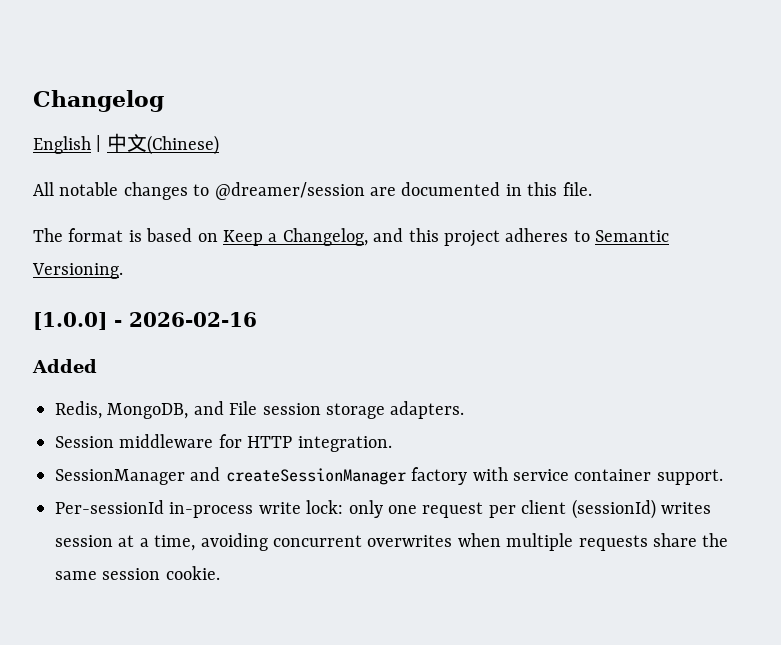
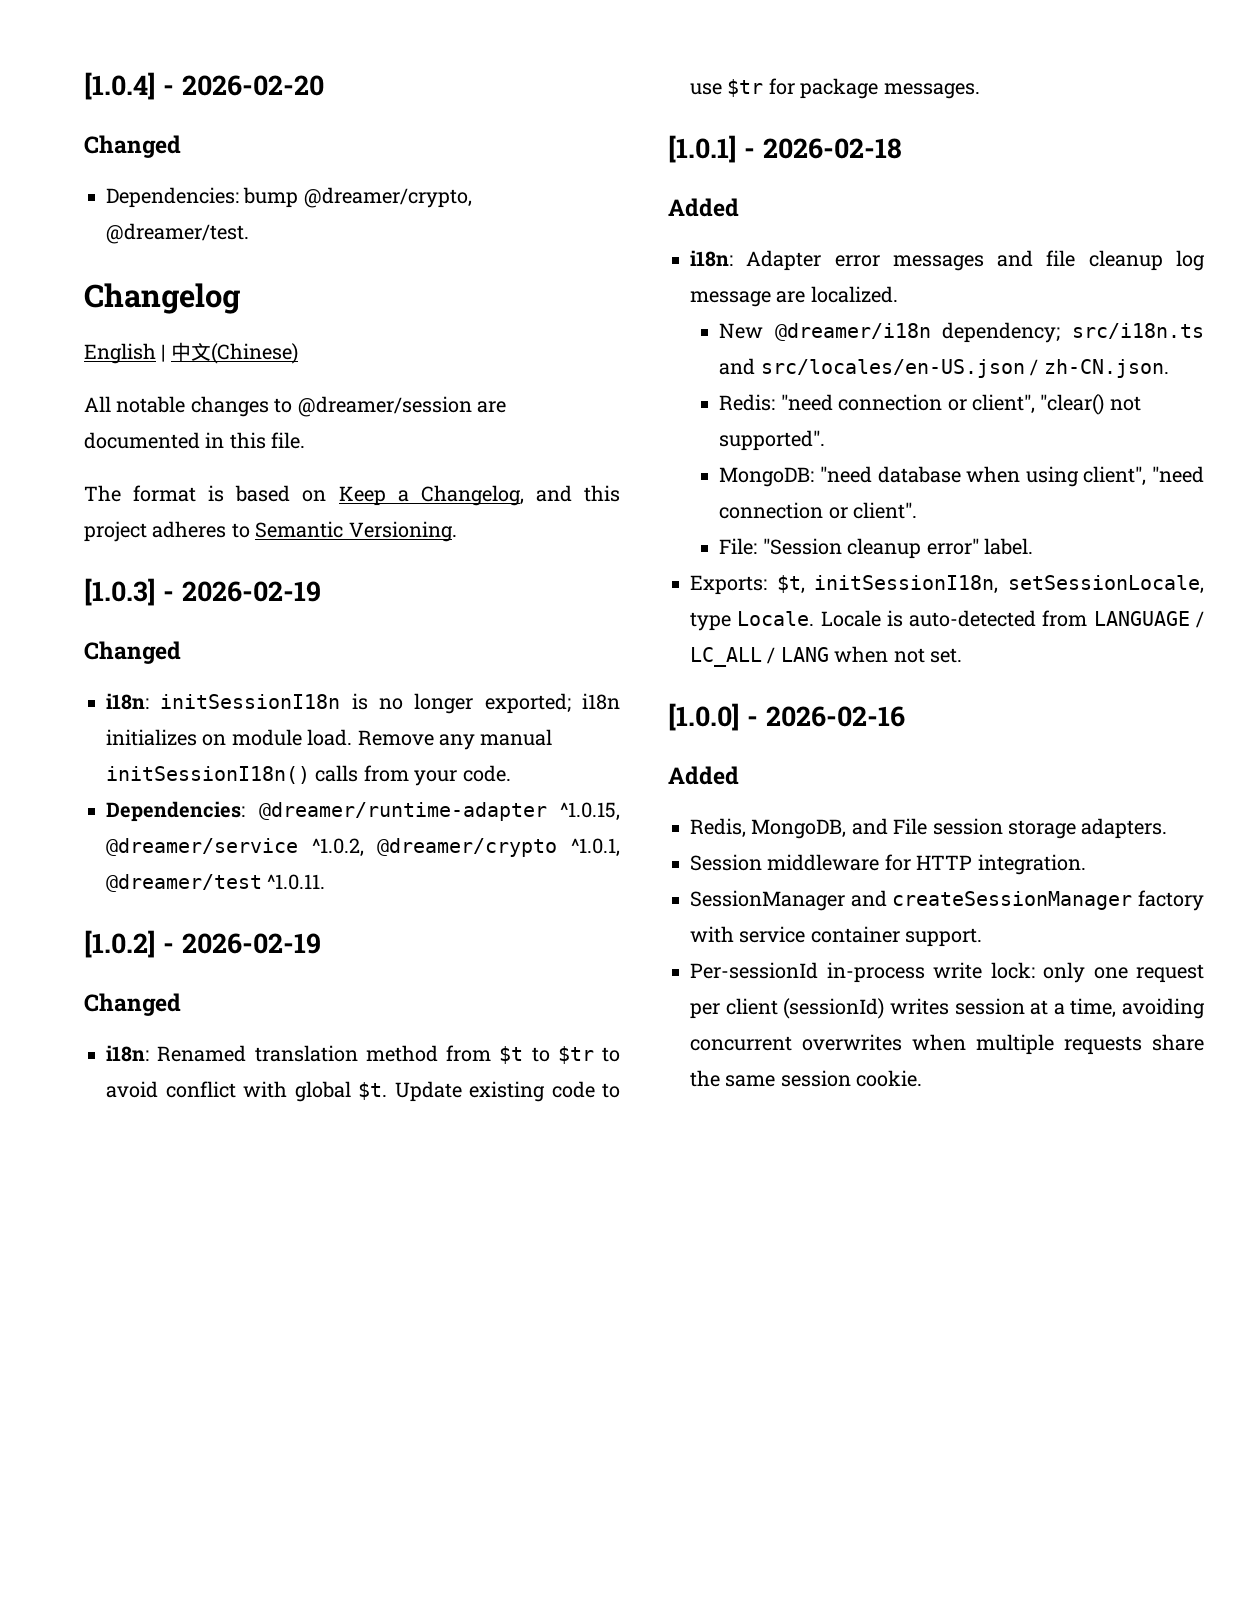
+ [1.0.4] - 2026-02-20
+ Changed
+ Dependencies: bump @dreamer/crypto, @dreamer/test.
+ [1.0.3] - 2026-02-19
+ Changed
+ i18n: initSessionI18n is no longer exported; i18n initializes on module load. Remove any manual initSessionI18n() calls from your code.
+ Dependencies: @dreamer/runtime-adapter ^1.0.15, @dreamer/service ^1.0.2, @dreamer/crypto ^1.0.1, @dreamer/test ^1.0.11.
+ [1.0.2] - 2026-02-19
+ Changed
+ i18n: Renamed translation method from $t to $tr to avoid conflict with global $t. Update existing code to use $tr for package messages.
+ [1.0.1] - 2026-02-18
+ Added
+ i18n: Adapter error messages and file cleanup log message are localized.
+ New @dreamer/i18n dependency; src/i18n.ts and src/locales/en-US.json / zh-CN.json.
+ Redis: "need connection or client", "clear() not supported".
+ MongoDB: "need database when using client", "need connection or client".
+ File: "Session cleanup error" label.
+ Exports: $t, initSessionI18n, setSessionLocale, type Locale. Locale is auto-detected from LANGUAGE / LC_ALL / LANG when not set.

